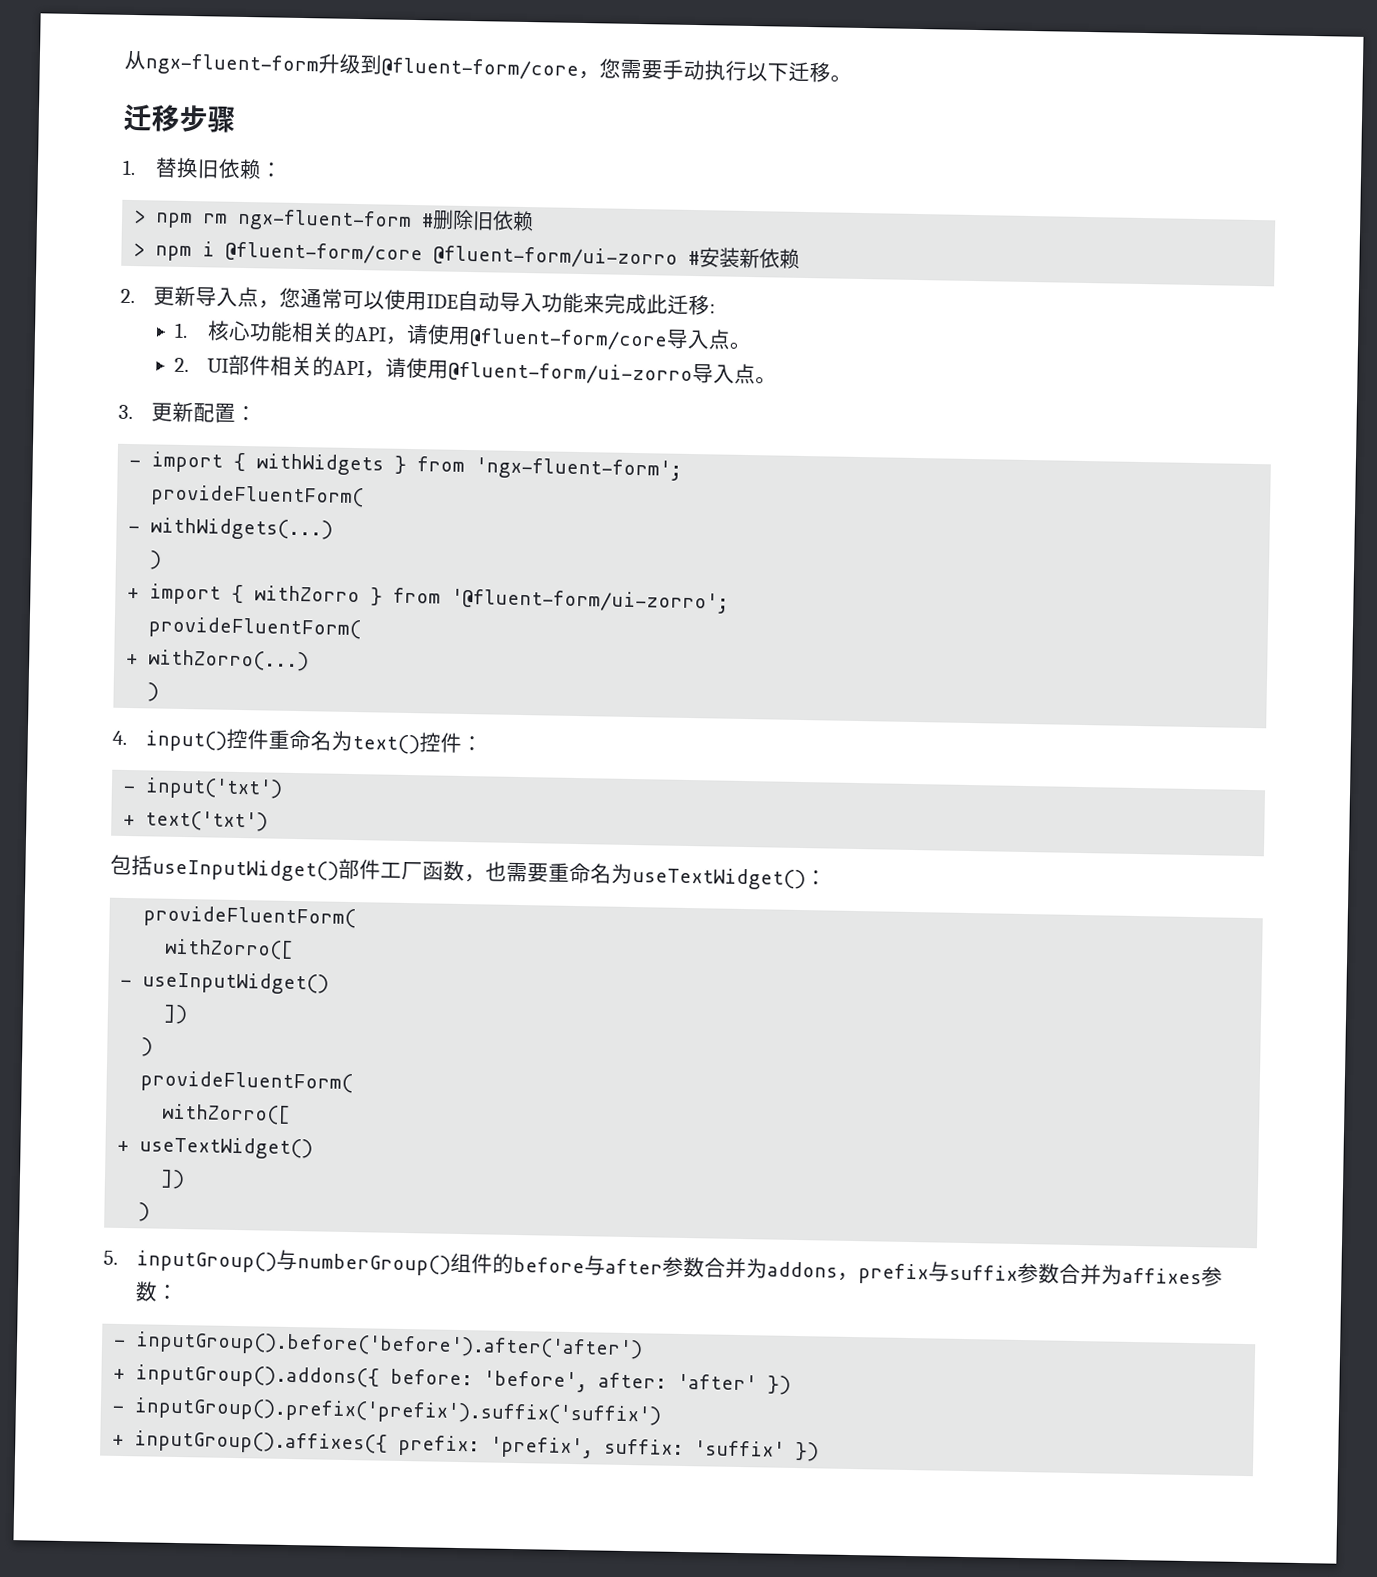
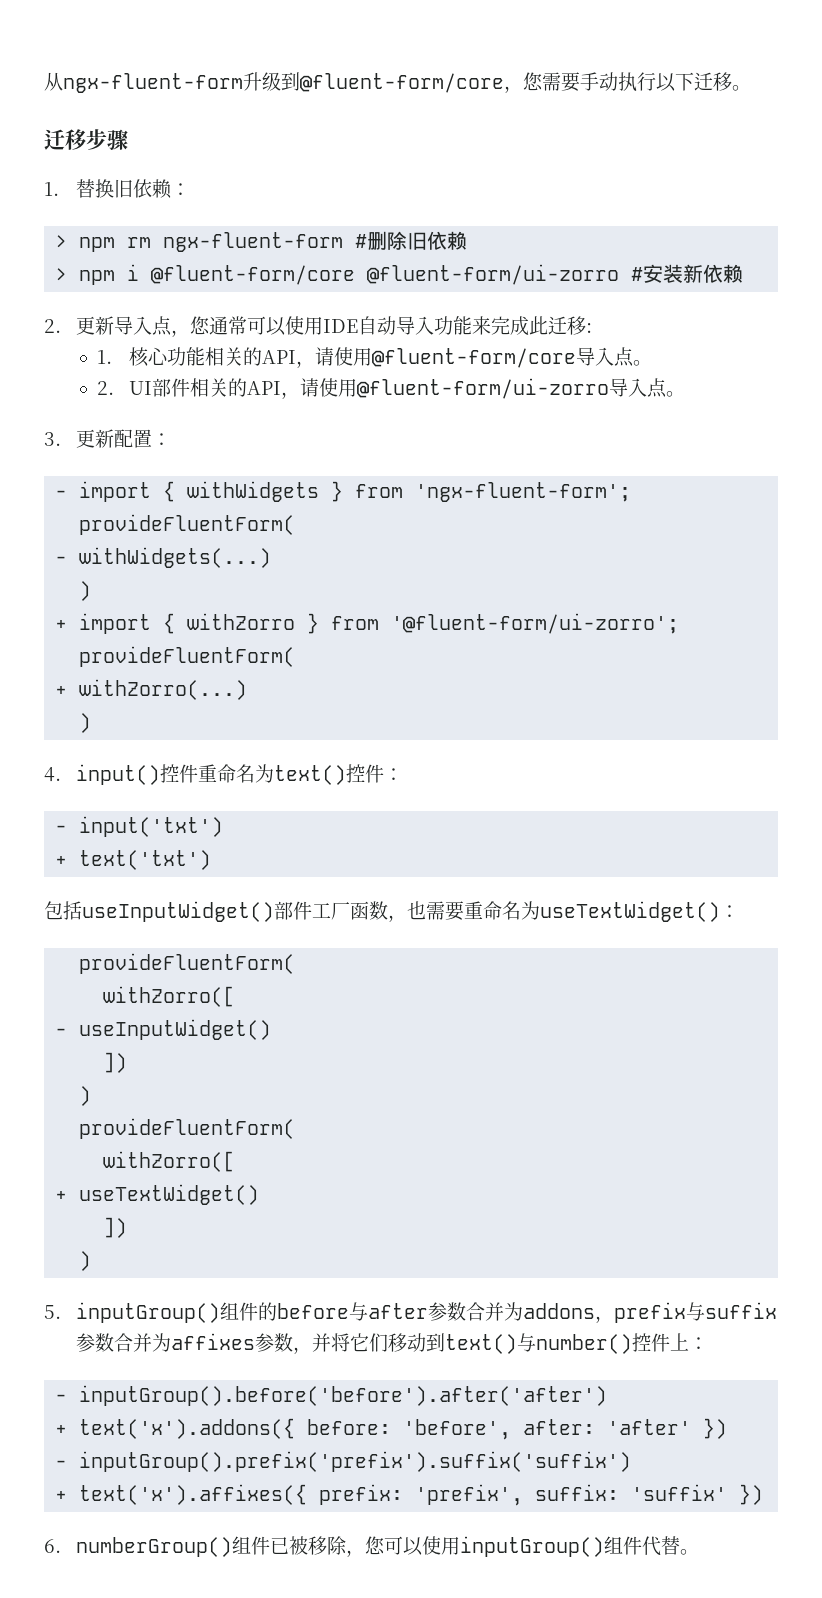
- 5. inputGroup()与numberGroup()组件的before与after参数合并为addons，prefix与suffix参数合并为affixes参数：
+ 5. inputGroup()组件的before与after参数合并为addons，prefix与suffix参数合并为affixes参数，并将它们移动到text()与number()控件上：
- + inputGroup().addons({ before: 'before', after: 'after' })
+ + text('x').addons({ before: 'before', after: 'after' })
- + inputGroup().affixes({ prefix: 'prefix', suffix: 'suffix' })
+ + text('x').affixes({ prefix: 'prefix', suffix: 'suffix' })
+ 6. numberGroup()组件已被移除，您可以使用inputGroup()组件代替。

